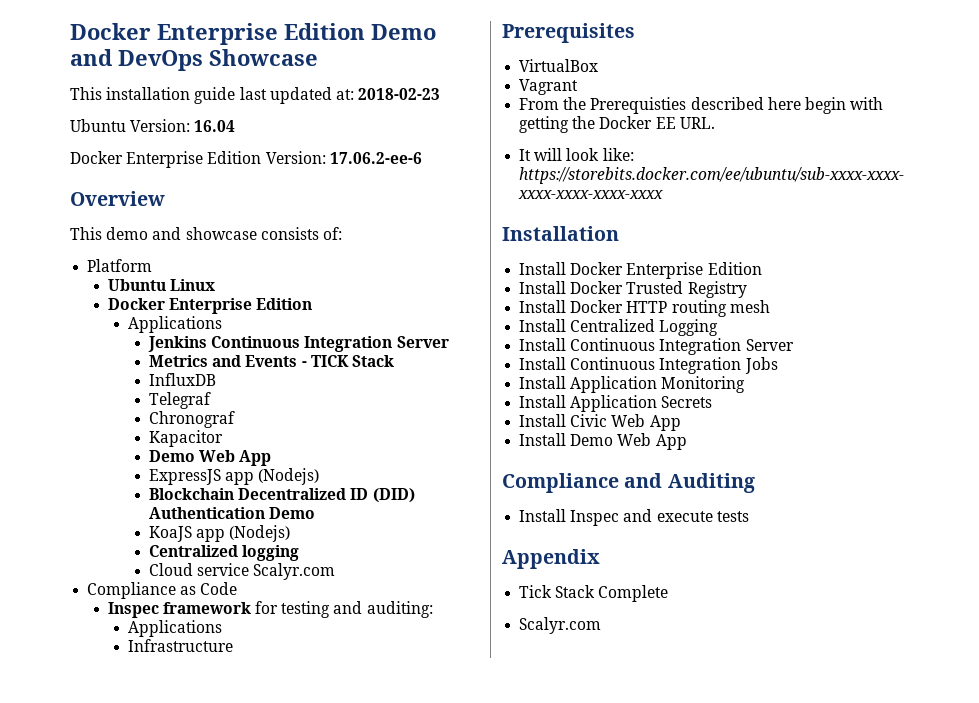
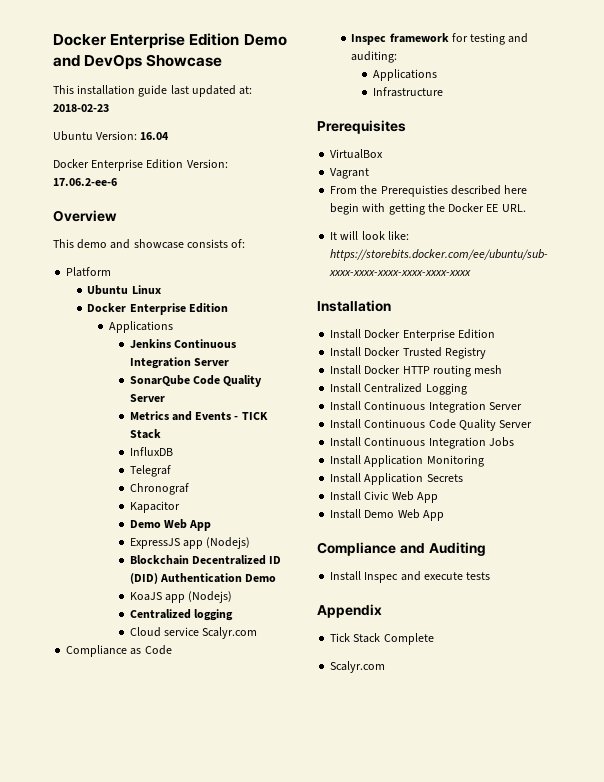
+ SonarQube Code Quality Server
+ Install Continuous Code Quality Server

